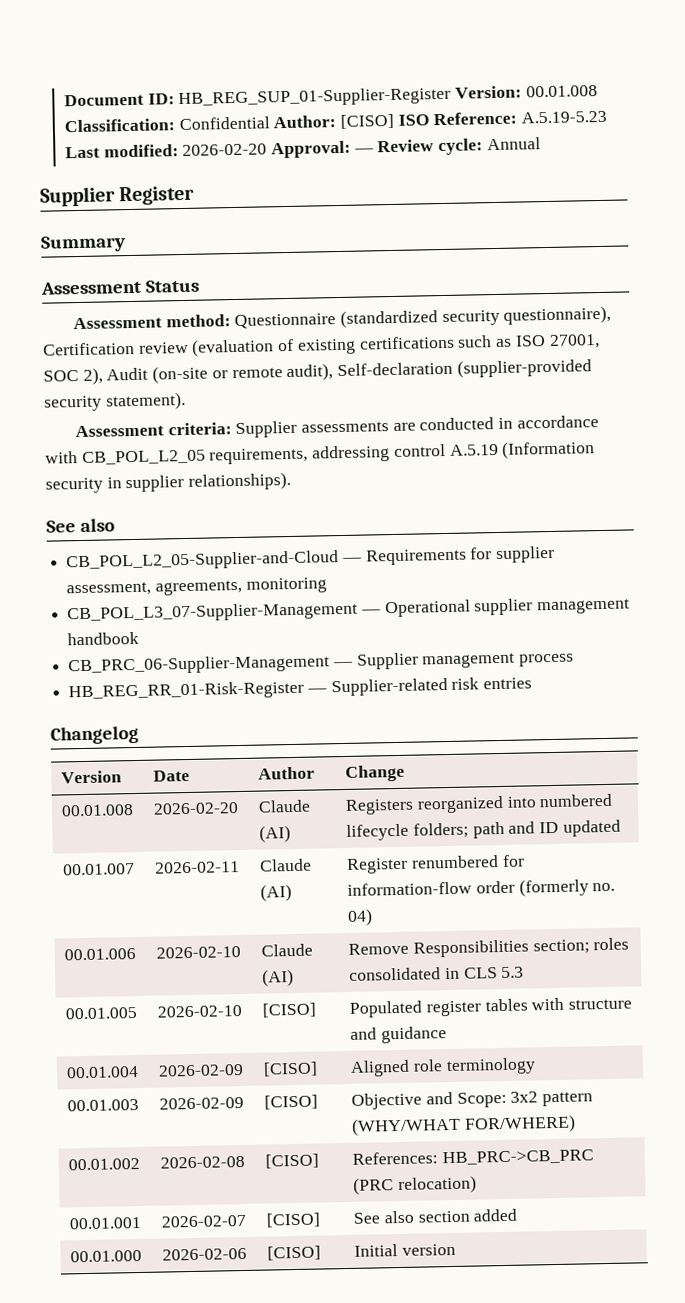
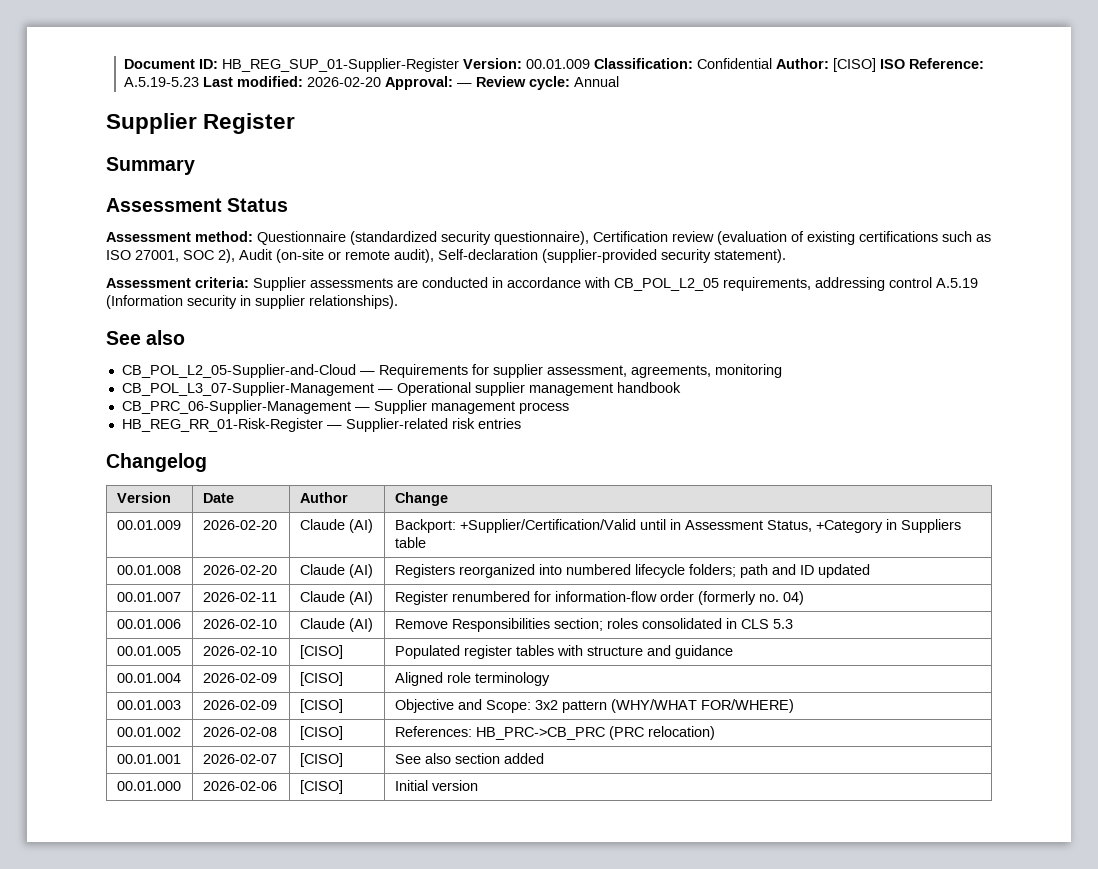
- Document ID: HB_REG_SUP_01-Supplier-Register Version: 00.01.008 Classification: Confidential Author: [CISO] ISO Reference: A.5.19-5.23 Last modified: 2026-02-20 Approval: — Review cycle: Annual
+ Document ID: HB_REG_SUP_01-Supplier-Register Version: 00.01.009 Classification: Confidential Author: [CISO] ISO Reference: A.5.19-5.23 Last modified: 2026-02-20 Approval: — Review cycle: Annual
+ 00.01.009 | 2026-02-20 | Claude (AI) | Backport: +Supplier/Certification/Valid until in Assessment Status, +Category in Suppliers table

